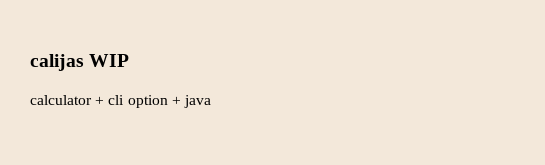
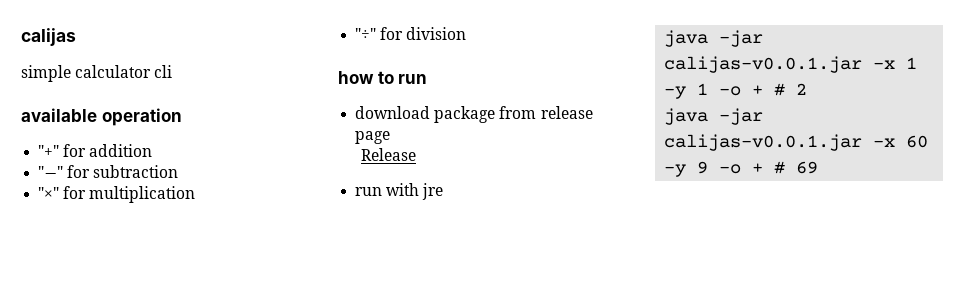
- calijas WIP
- calculator + cli option + java
+ calijas
+ simple calculator cli
+ available operation
+ "+" for addition
+ "−" for subtraction
+ "×" for multiplication
+ "÷" for division
+ how to run
+ download package from release page
+ Release
+ run with jre
+ java -jar calijas-v0.0.1.jar -x 1 -y 1 -o + # 2
+ java -jar calijas-v0.0.1.jar -x 60 -y 9 -o + # 69

